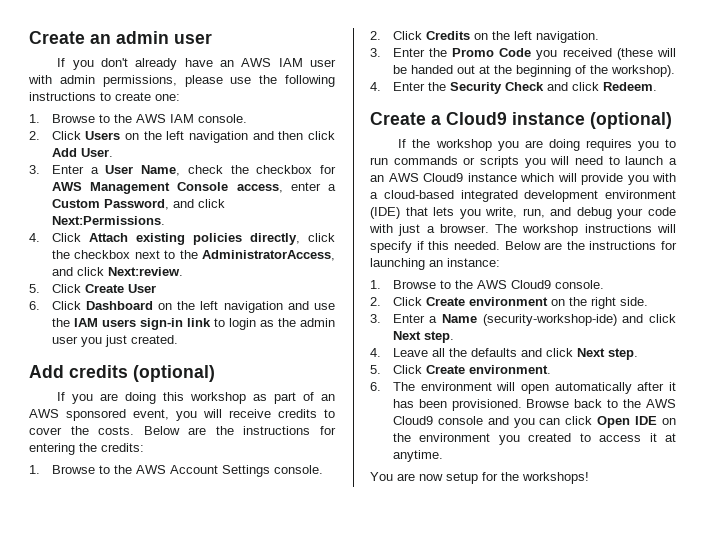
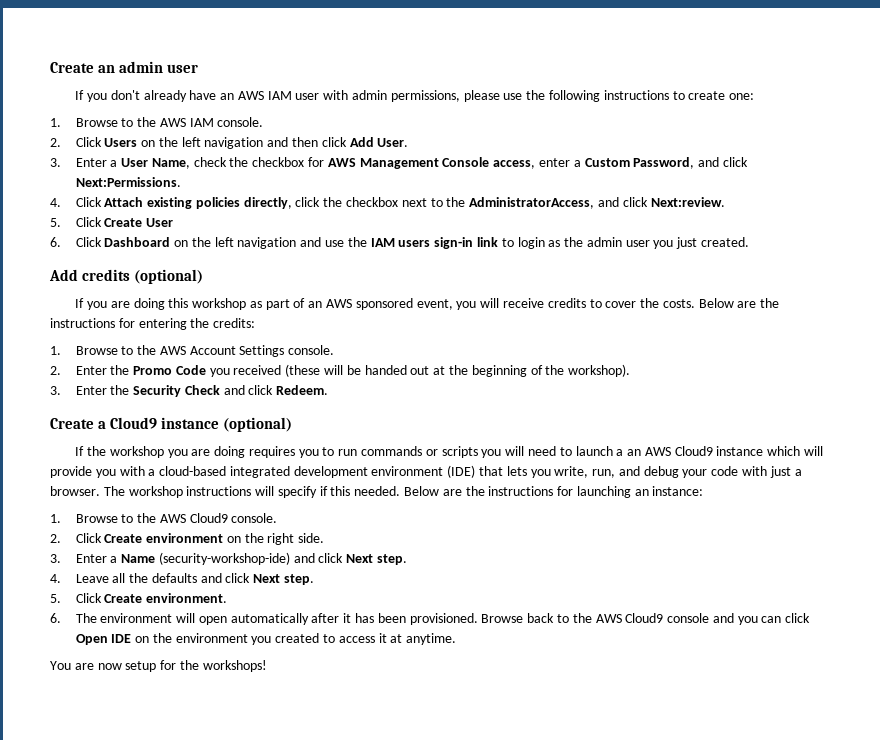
- 2. Click Credits on the left navigation.
- 3. Enter the Promo Code you received (these will be handed out at the beginning of the workshop).
+ 2. Enter the Promo Code you received (these will be handed out at the beginning of the workshop).
- 4. Enter the Security Check and click Redeem.
+ 3. Enter the Security Check and click Redeem.

